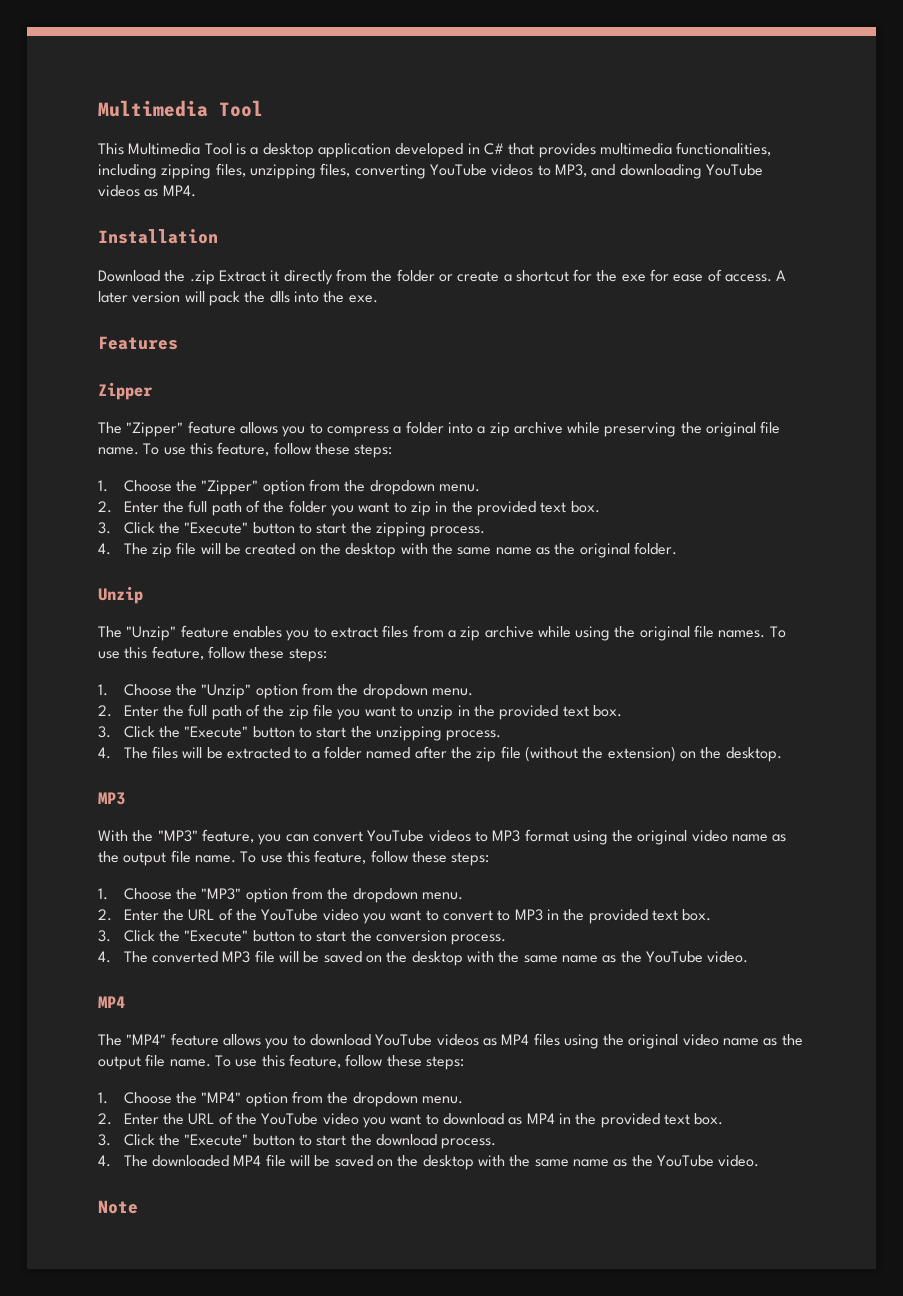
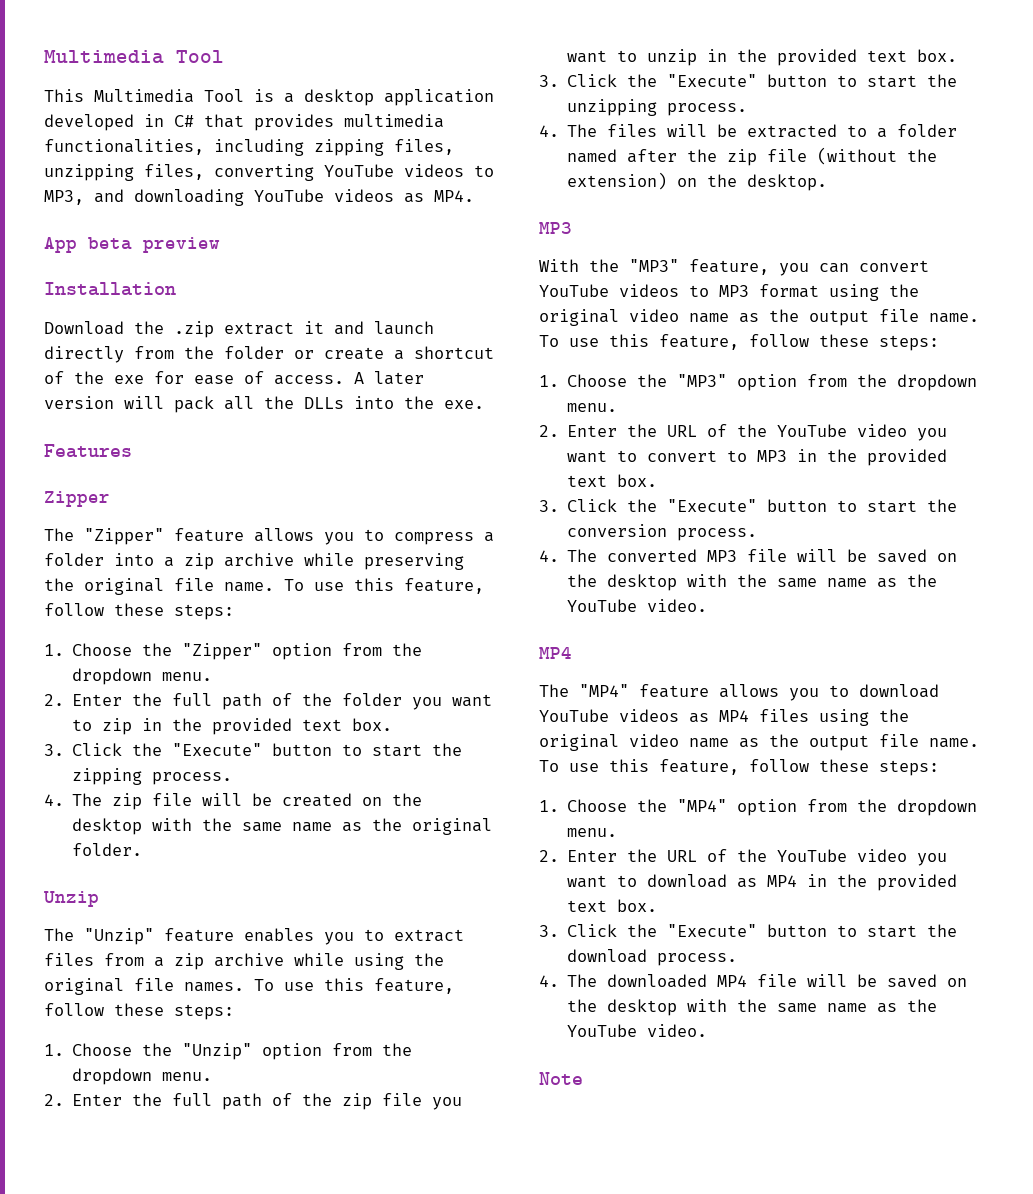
+ App beta preview
- Download the .zip Extract it directly from the folder or create a shortcut for the exe for ease of access.
+ Download the .zip extract it and launch directly from the folder or create a shortcut of the exe for ease of access.
- A later version will pack the dlls into the exe.
+ A later version will pack all the DLLs into the exe.

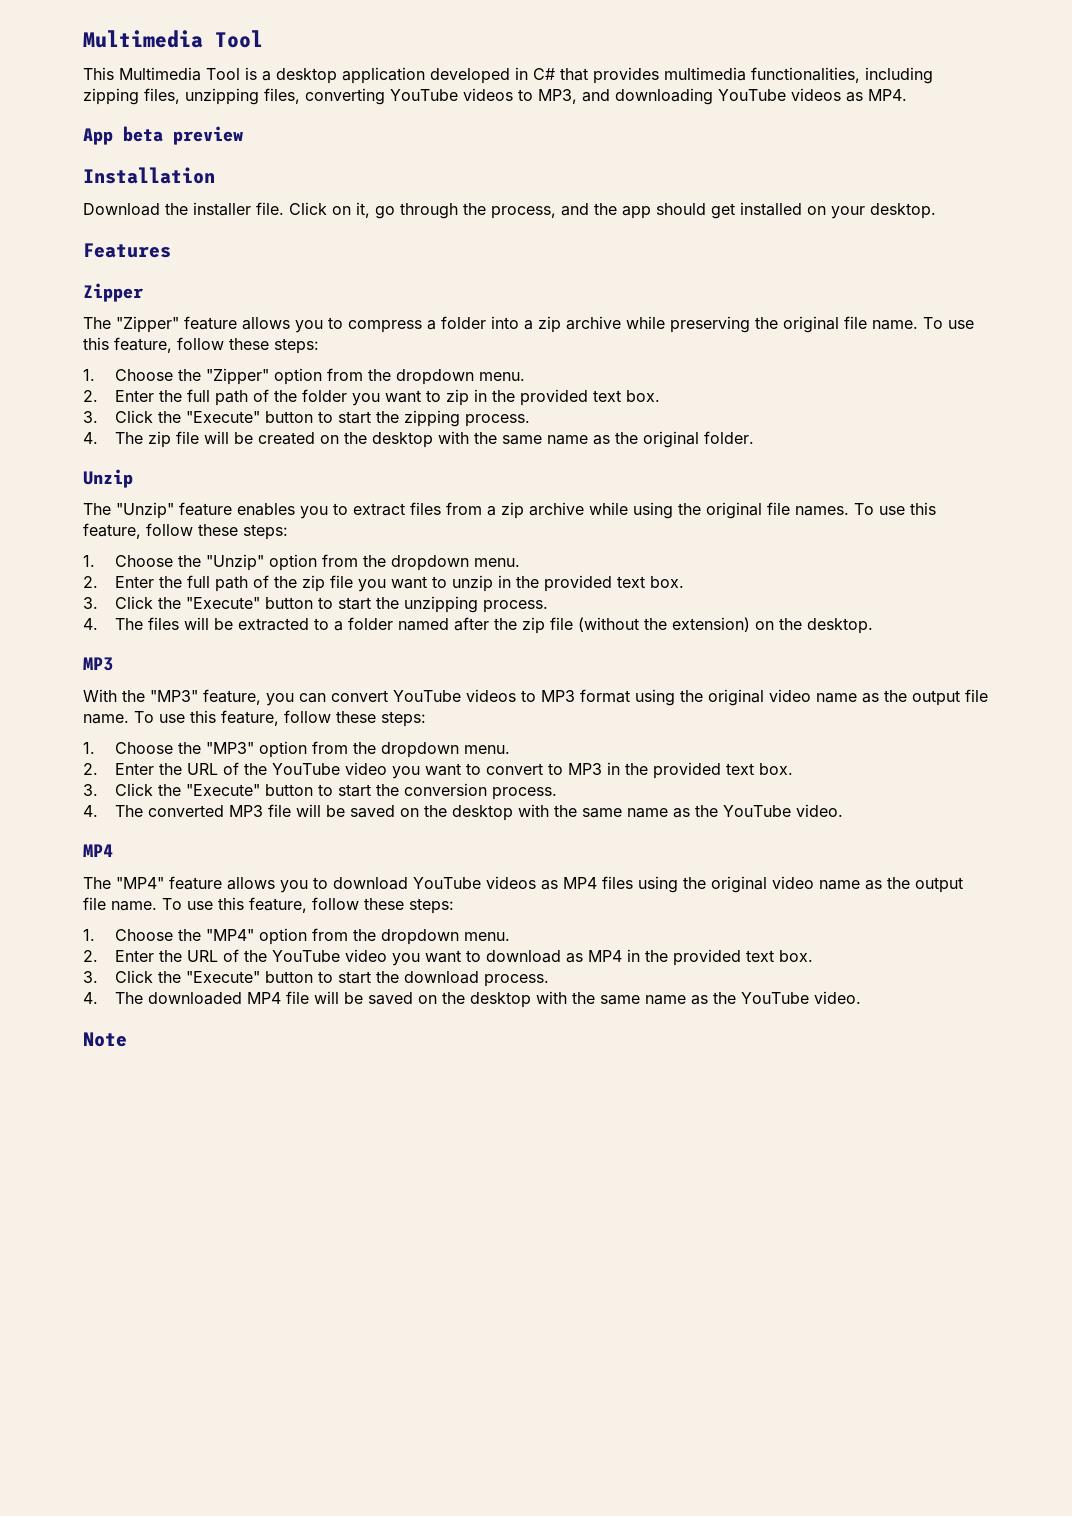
- Download the .zip extract it and launch directly from the folder or create a shortcut of the exe for ease of access. A later version will pack all the DLLs into the exe.
+ Download the installer file. Click on it, go through the process, and the app should get installed on your desktop.

